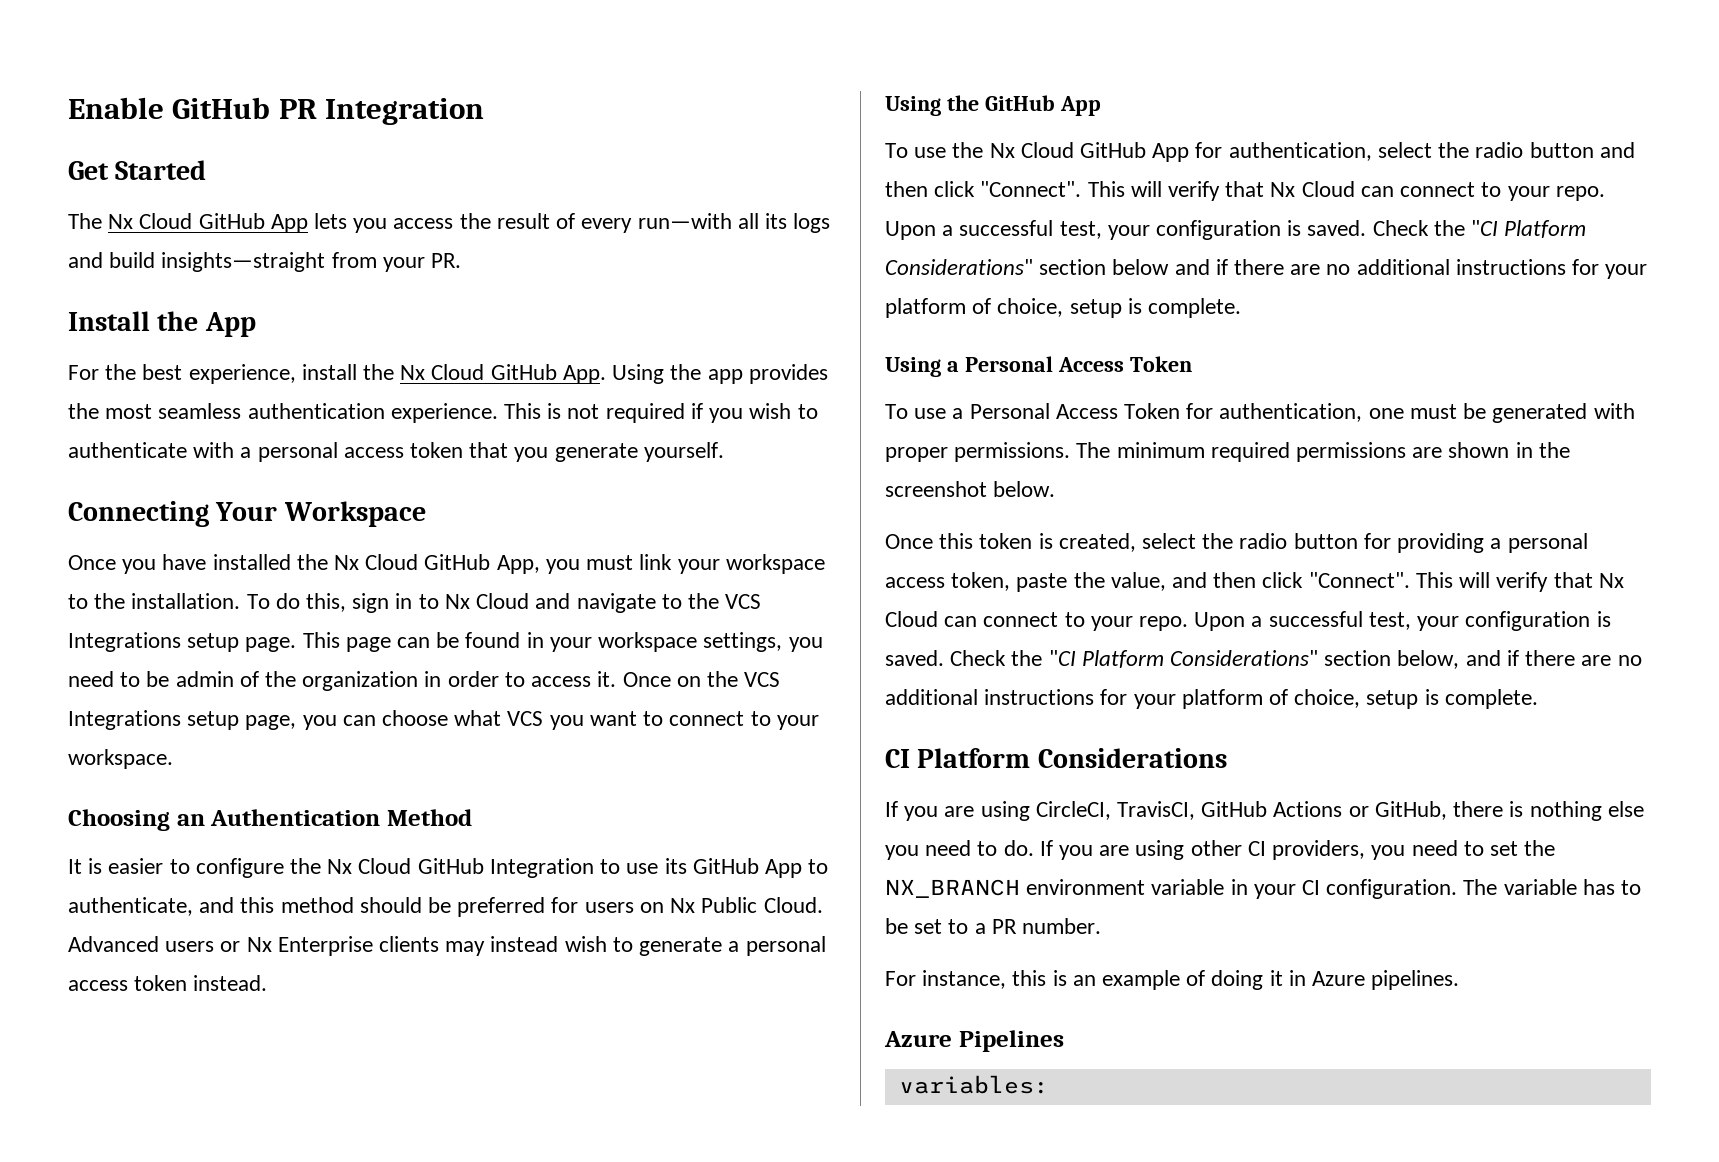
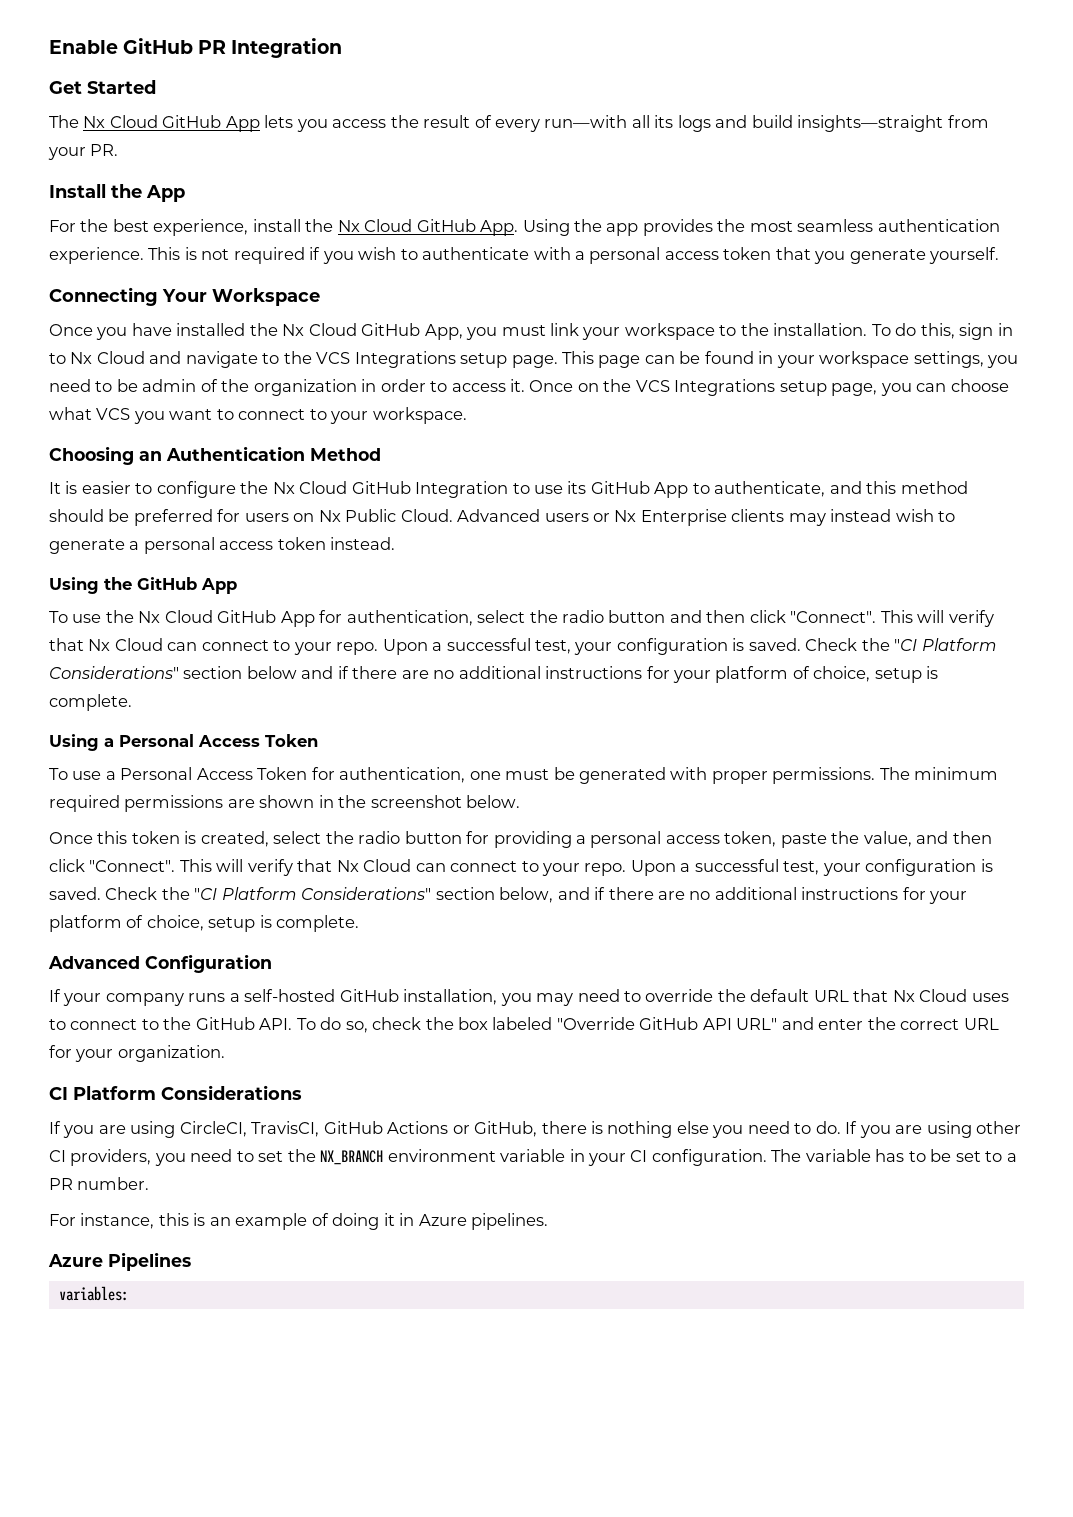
+ Advanced Configuration
+ If your company runs a self-hosted GitHub installation, you may need to override the default URL that Nx Cloud uses to connect to the GitHub API. To do so, check the box labeled "Override GitHub API URL" and enter the correct URL for your organization.

